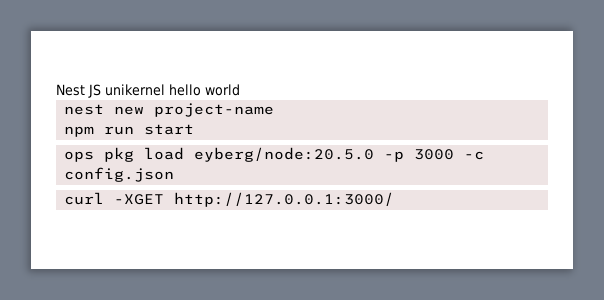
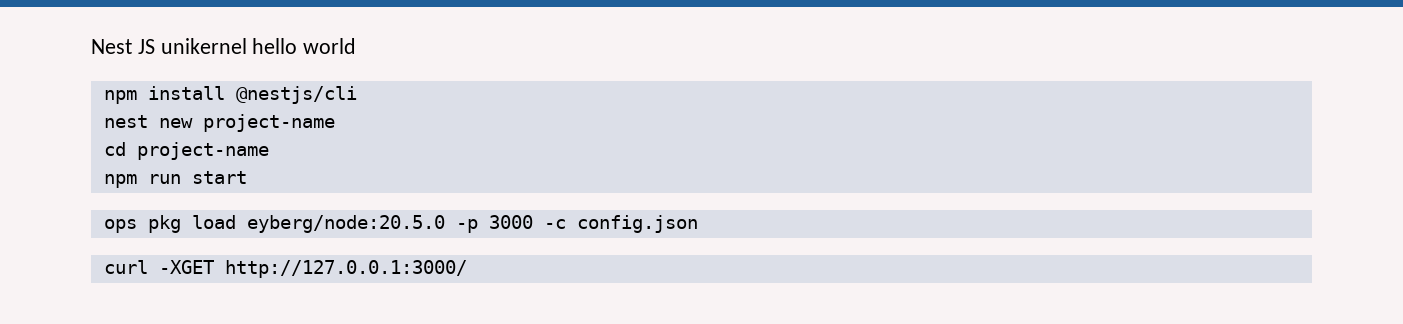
+ npm install @nestjs/cli
+ cd project-name

